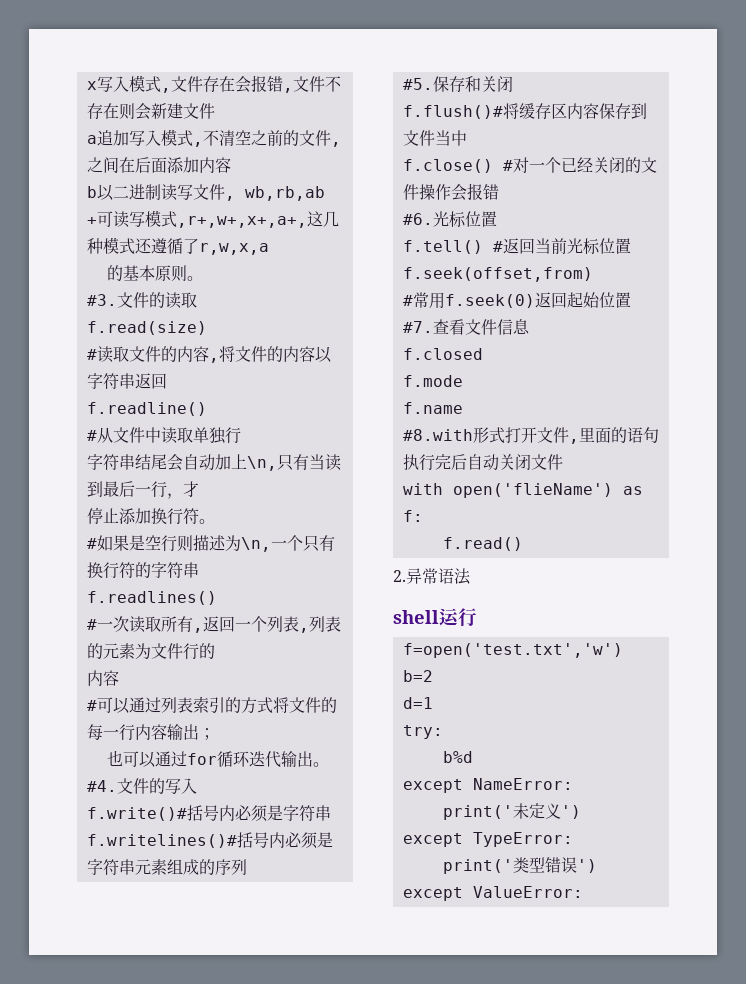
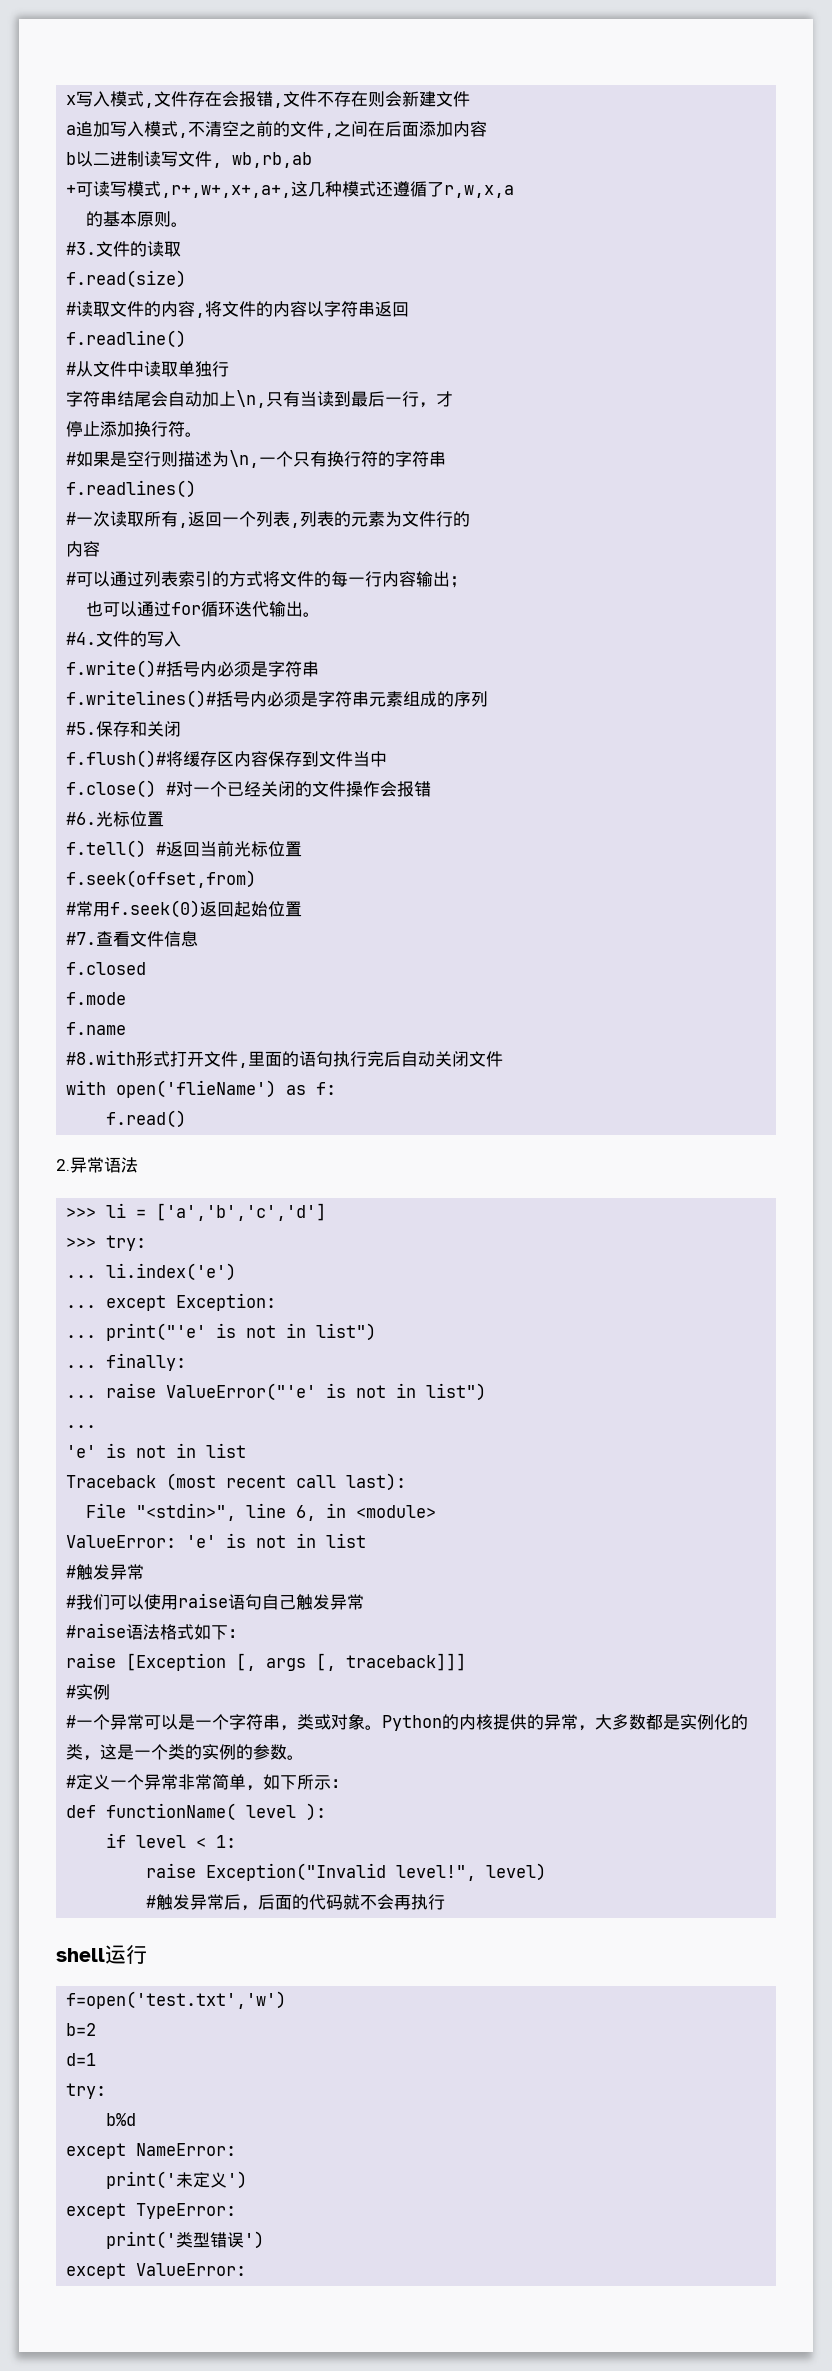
+ >>> li = ['a','b','c','d']
+ >>> try:
+ ... li.index('e')
+ ... except Exception:
+ ... print("'e' is not in list")
+ ... finally:
+ ... raise ValueError("'e' is not in list")
+ ...
+ 'e' is not in list
+ Traceback (most recent call last):
+ File "<stdin>", line 6, in <module>
+ ValueError: 'e' is not in list
+ #触发异常
+ #我们可以使用raise语句自己触发异常
+ #raise语法格式如下：
+ raise [Exception [, args [, traceback]]]
+ #实例
+ #一个异常可以是一个字符串，类或对象。Python的内核提供的异常，大多数都是实例化的类，这是一个类的实例的参数。
+ #定义一个异常非常简单，如下所示：
+ def functionName( level ):
+ if level < 1:
+ raise Exception("Invalid level!", level)
+ #触发异常后，后面的代码就不会再执行

